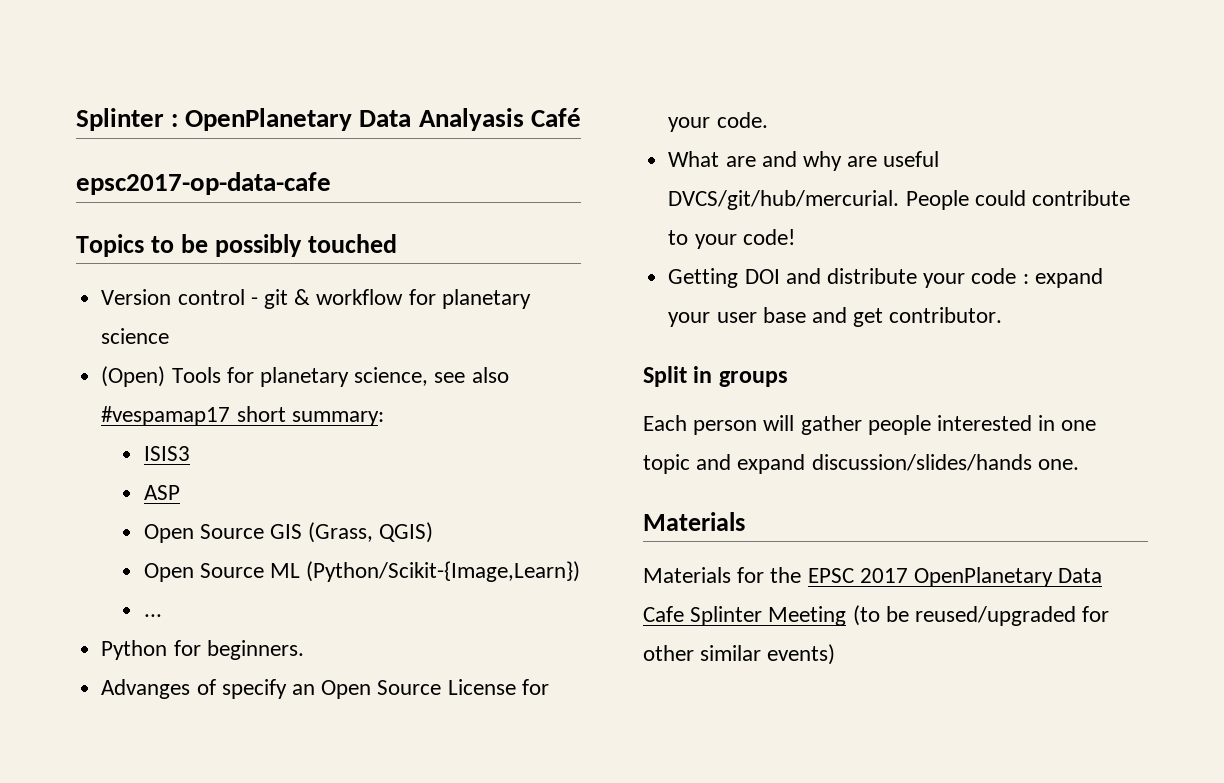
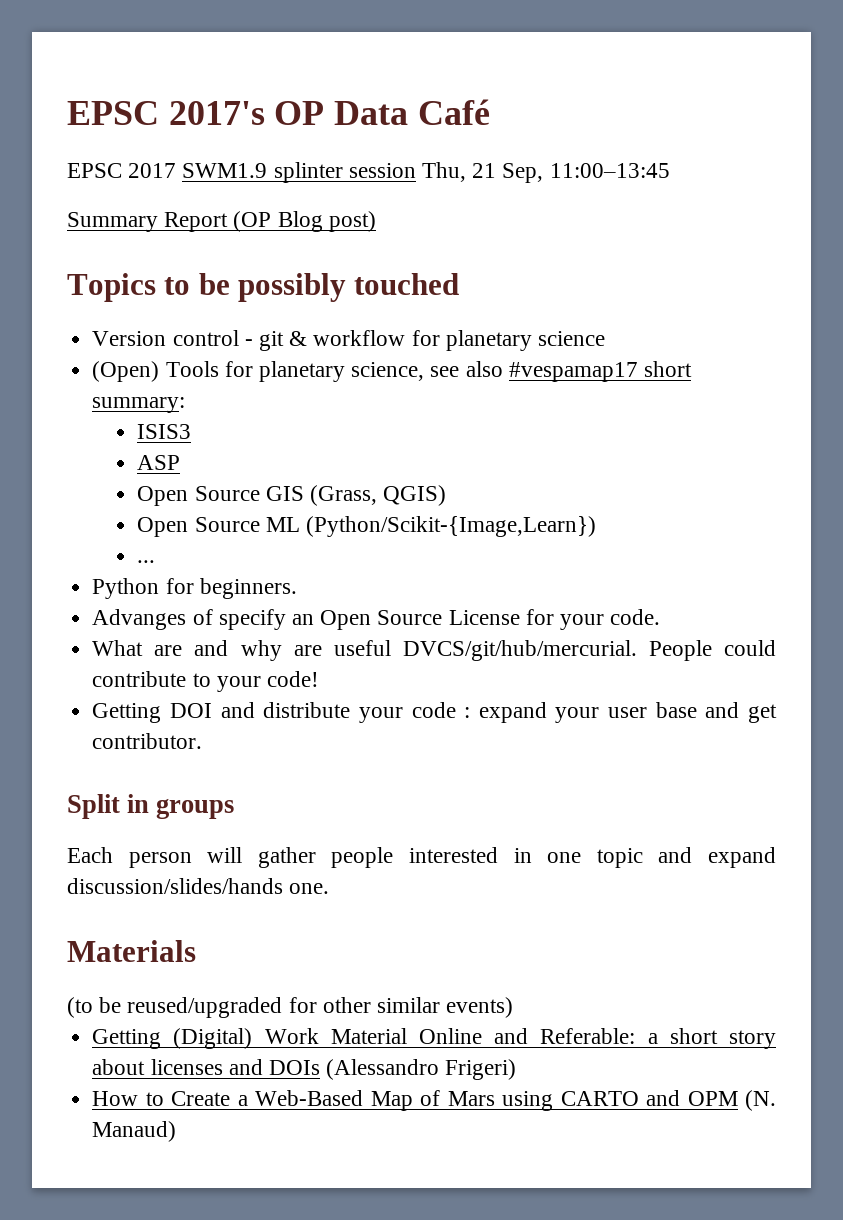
- Splinter : OpenPlanetary Data Analyasis Café
- epsc2017-op-data-cafe
+ EPSC 2017's OP Data Café
+ EPSC 2017 SWM1.9 splinter session Thu, 21 Sep, 11:00–13:45
+ Summary Report (OP Blog post)
- Materials for the EPSC 2017 OpenPlanetary Data Cafe Splinter Meeting (to be reused/upgraded for other similar events)
+ (to be reused/upgraded for other similar events)
+ Getting (Digital) Work Material Online and Referable: a short story about licenses and DOIs (Alessandro Frigeri)
+ How to Create a Web-Based Map of Mars using CARTO and OPM (N. Manaud)

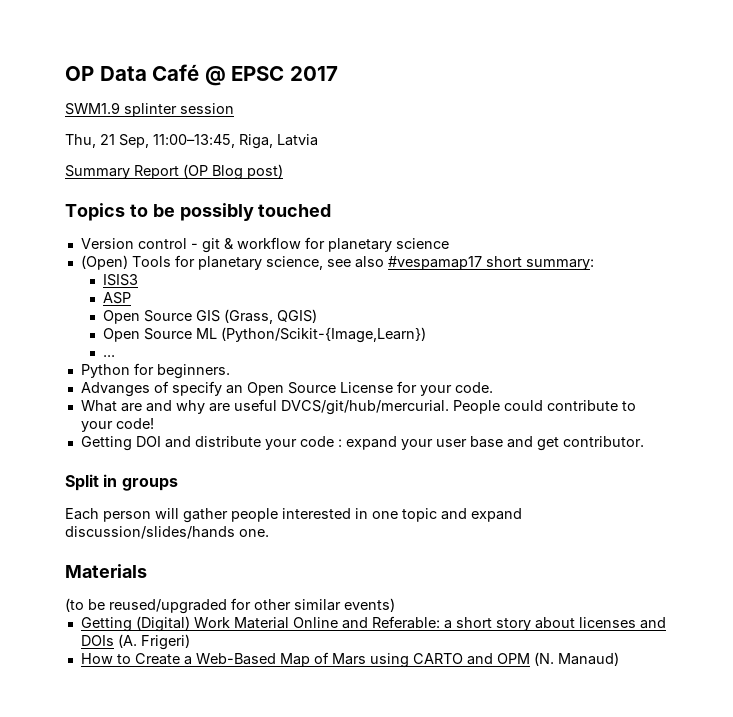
- EPSC 2017's OP Data Café
- EPSC 2017 SWM1.9 splinter session Thu, 21 Sep, 11:00–13:45
+ OP Data Café @ EPSC 2017
+ SWM1.9 splinter session
+ Thu, 21 Sep, 11:00–13:45, Riga, Latvia
- Getting (Digital) Work Material Online and Referable: a short story about licenses and DOIs (Alessandro Frigeri)
+ Getting (Digital) Work Material Online and Referable: a short story about licenses and DOIs (A. Frigeri)

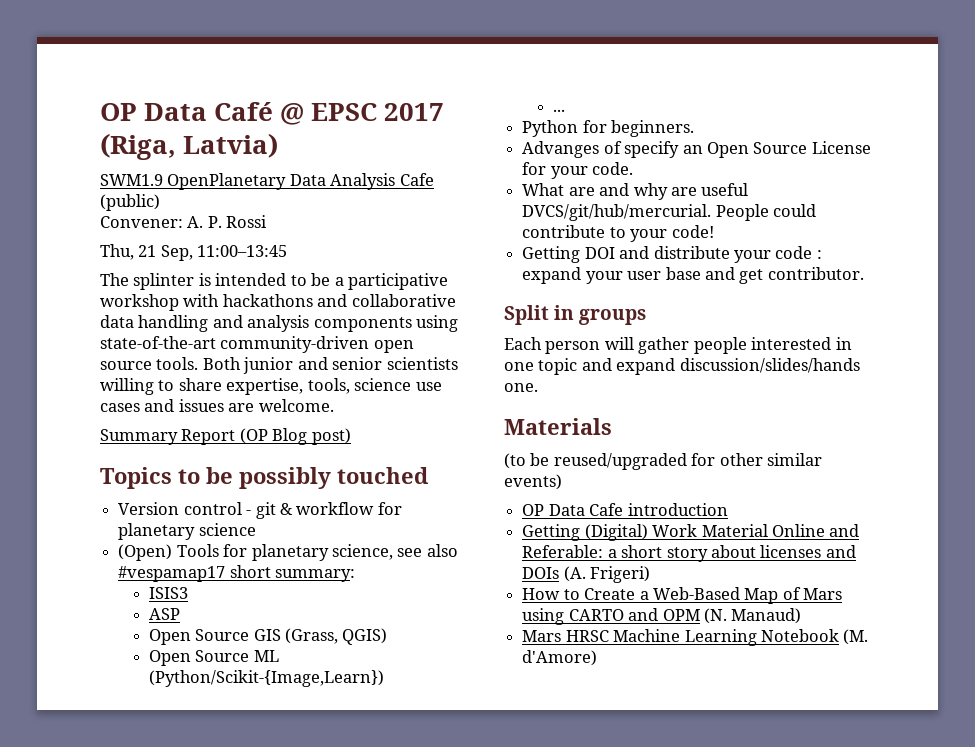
- OP Data Café @ EPSC 2017
+ OP Data Café @ EPSC 2017 (Riga, Latvia)
- SWM1.9 splinter session
- Thu, 21 Sep, 11:00–13:45, Riga, Latvia
+ SWM1.9 OpenPlanetary Data Analysis Cafe (public)
+ Convener: A. P. Rossi
+ Thu, 21 Sep, 11:00–13:45
+ The splinter is intended to be a participative workshop with hackathons and collaborative data handling and analysis components using state-of-the-art community-driven open source tools. Both junior and senior scientists willing to share expertise, tools, science use cases and issues are welcome.
+ OP Data Cafe introduction
+ Mars HRSC Machine Learning Notebook (M. d'Amore)

